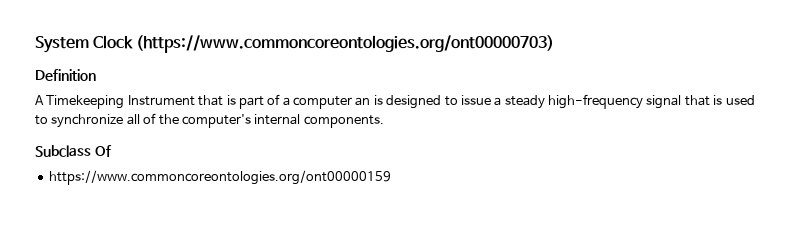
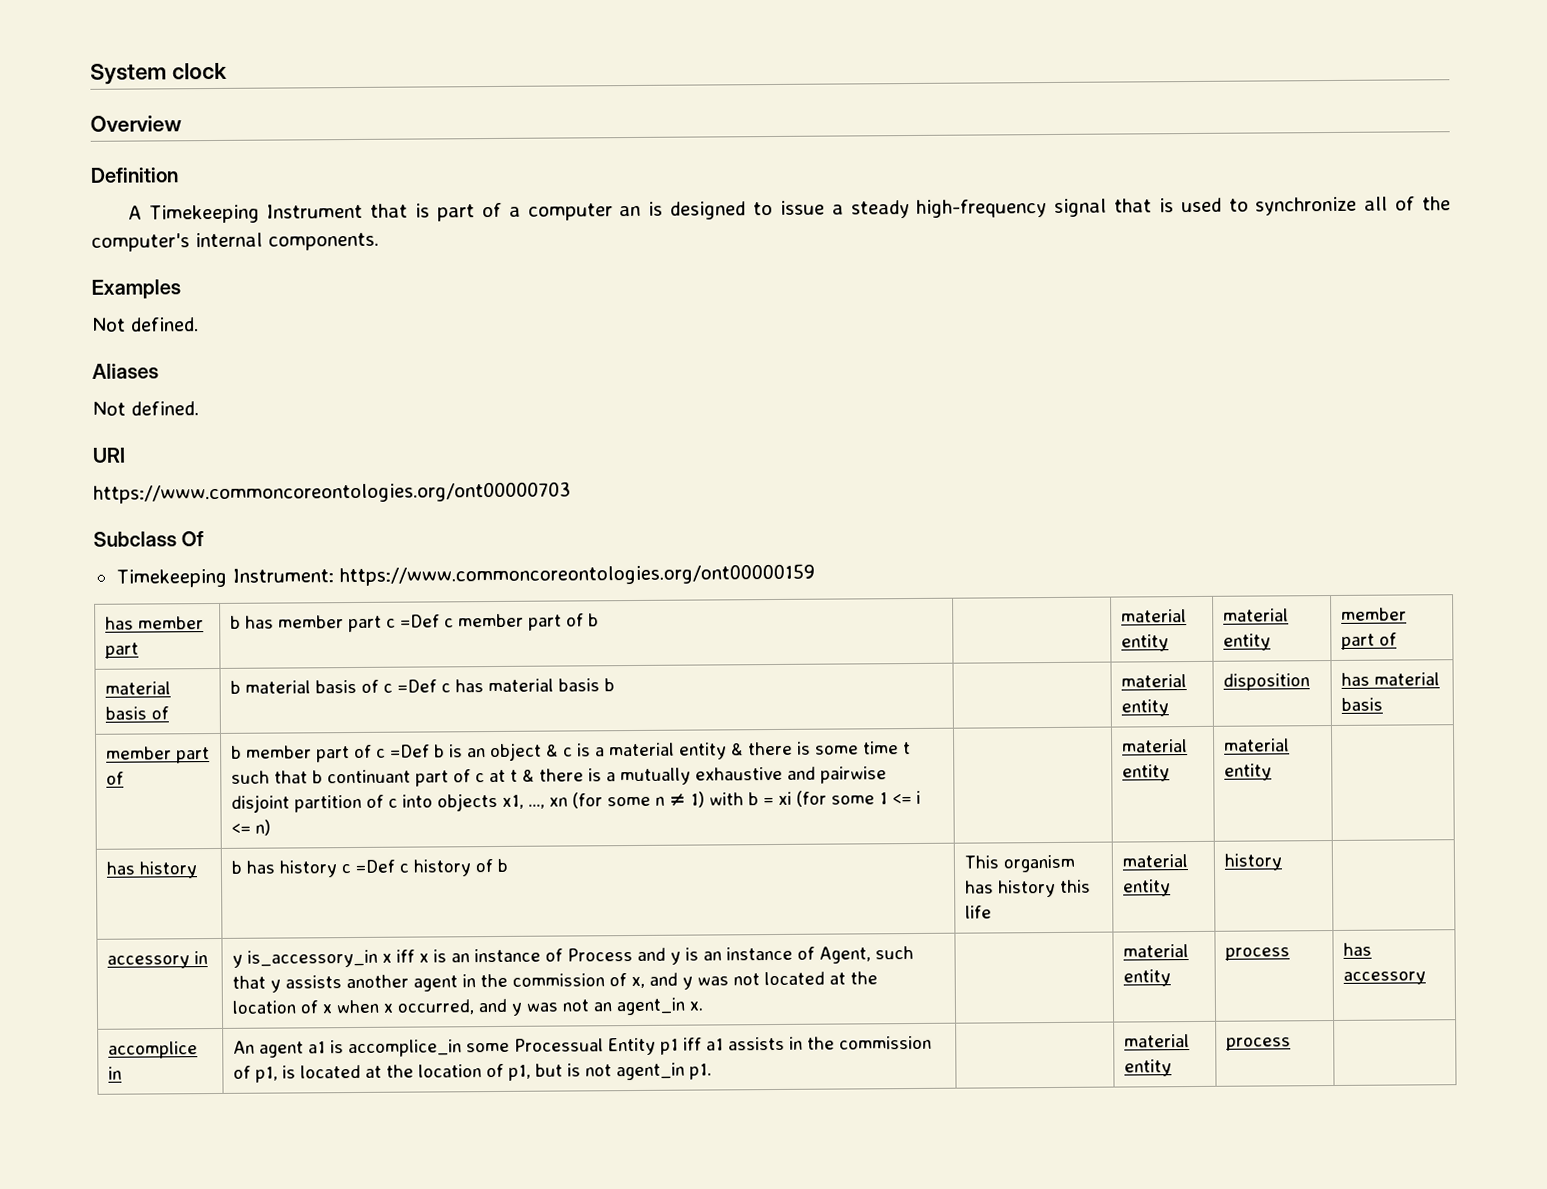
- System Clock (https://www.commoncoreontologies.org/ont00000703)
+ System clock
+ Overview
+ Examples
+ Not defined.
+ Aliases
+ Not defined.
+ URI
+ https://www.commoncoreontologies.org/ont00000703
- https://www.commoncoreontologies.org/ont00000159
+ Timekeeping Instrument: https://www.commoncoreontologies.org/ont00000159
+ has member part | b has member part c =Def c member part of b | | material entity | material entity | member part of
+ material basis of | b material basis of c =Def c has material basis b | | material entity | disposition | has material basis
+ member part of | b member part of c =Def b is an object & c is a material entity & there is some time t such that b continuant part of c at t & there is a mutually exhaustive and pairwise disjoint partition of c into objects x1, ..., xn (for some n ≠ 1) with b = xi (for some 1 <= i <= n) | | material entity | material entity |
+ has history | b has history c =Def c history of b | This organism has history this life | material entity | history |
+ accessory in | y is_accessory_in x iff x is an instance of Process and y is an instance of Agent, such that y assists another agent in the commission of x, and y was not located at the location of x when x occurred, and y was not an agent_in x. | | material entity | process | has accessory
+ accomplice in | An agent a1 is accomplice_in some Processual Entity p1 iff a1 assists in the commission of p1, is located at the location of p1, but is not agent_in p1. | | material entity | process |

